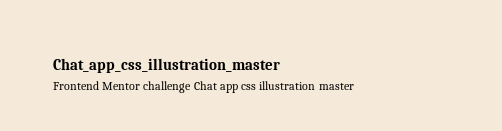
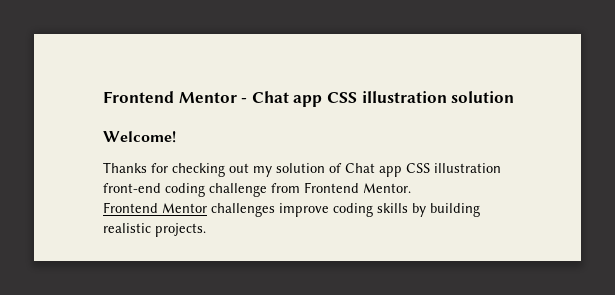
- Chat_app_css_illustration_master
- Frontend Mentor challenge Chat app css illustration master
+ Frontend Mentor - Chat app CSS illustration solution
+ Welcome!
+ Thanks for checking out my solution of Chat app CSS illustration front-end coding challenge from Frontend Mentor.
+ Frontend Mentor challenges improve coding skills by building realistic projects.

